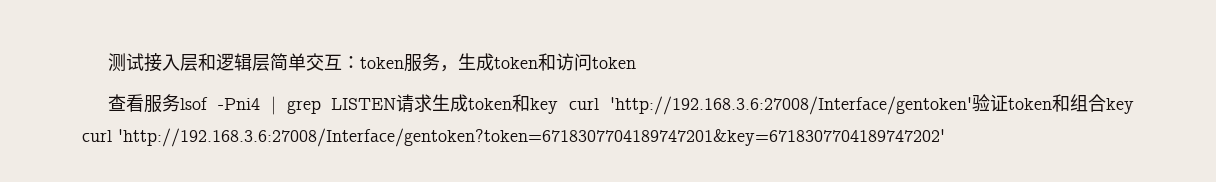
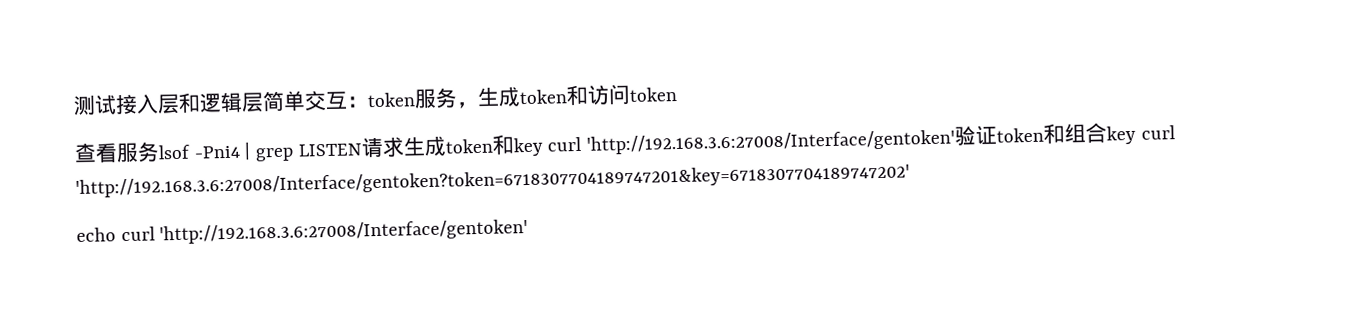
+ echo curl 'http://192.168.3.6:27008/Interface/gentoken'

